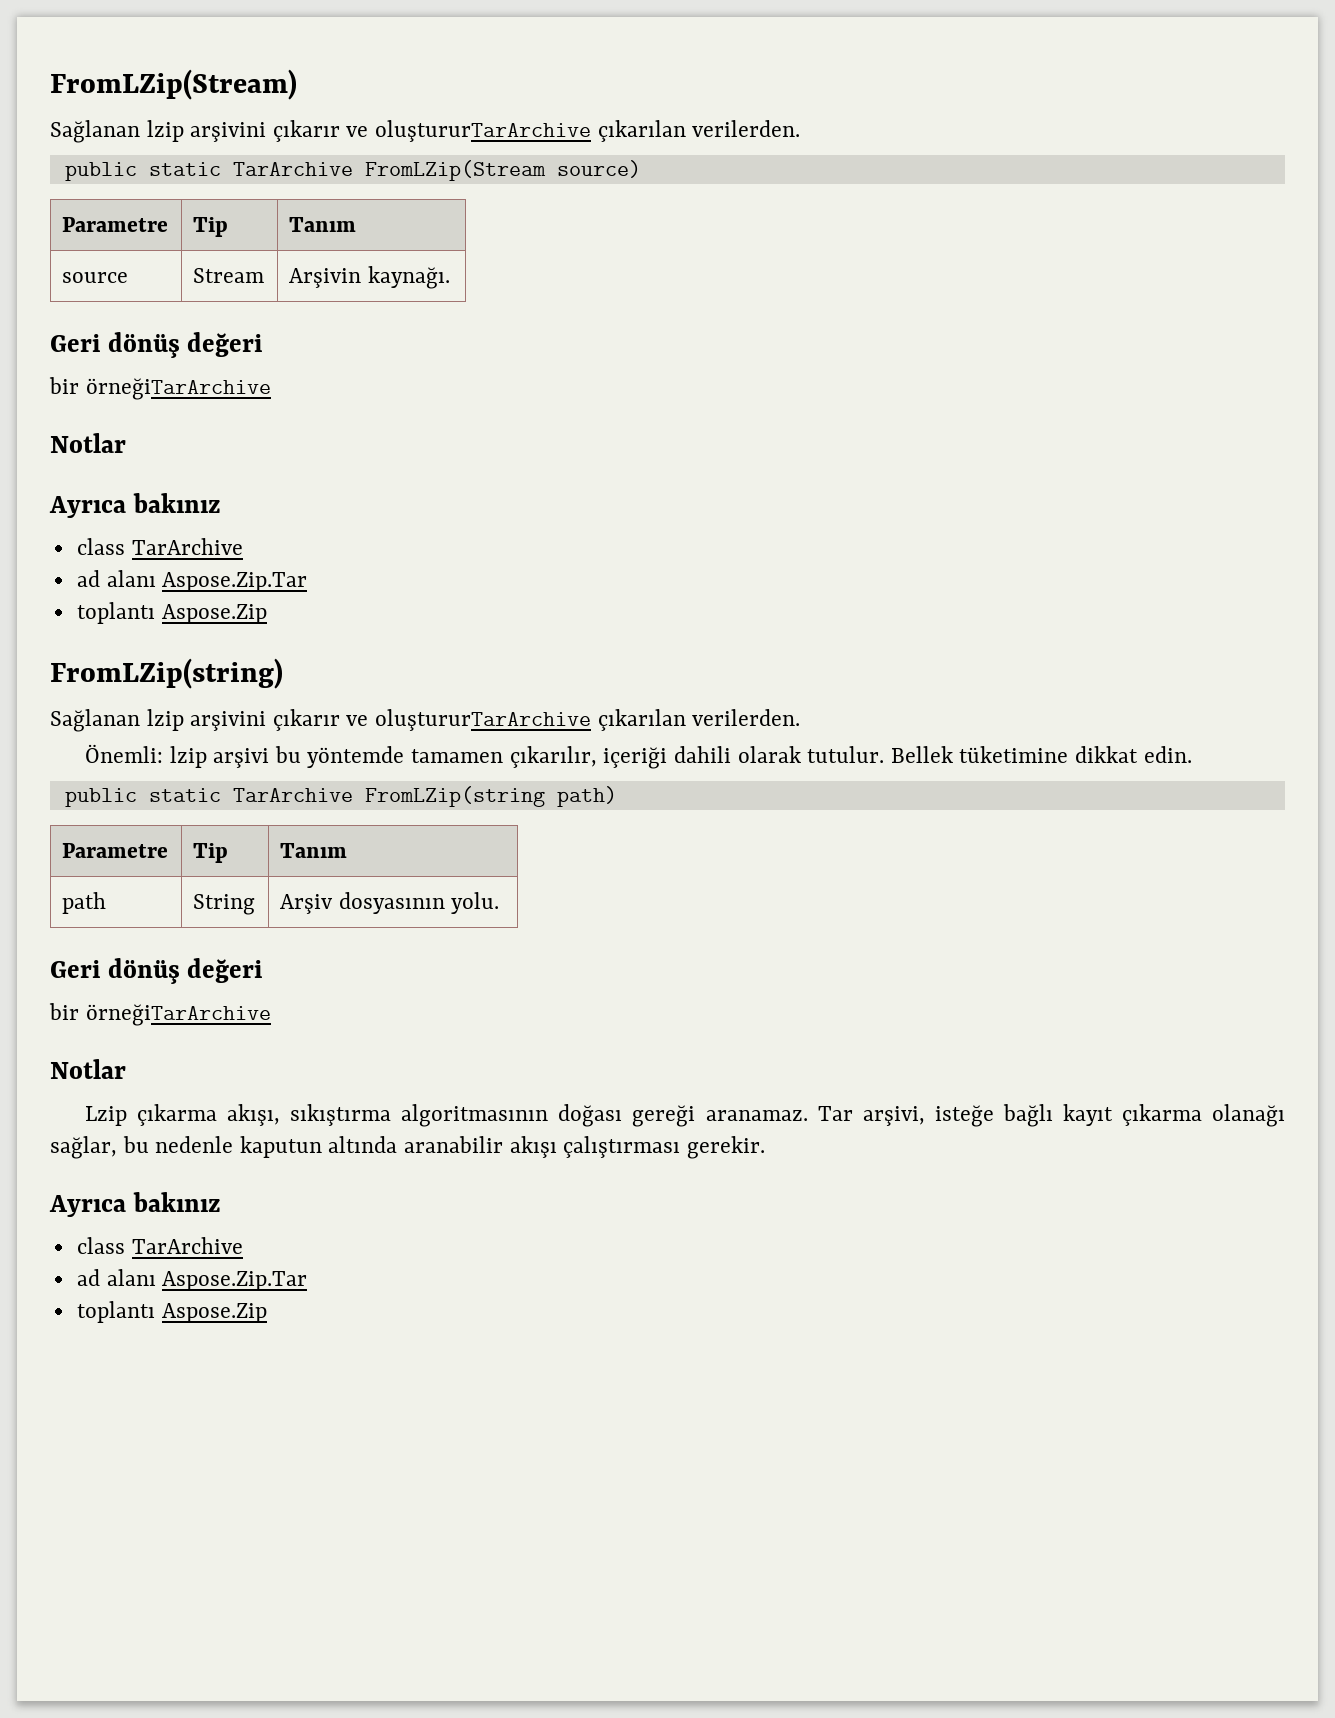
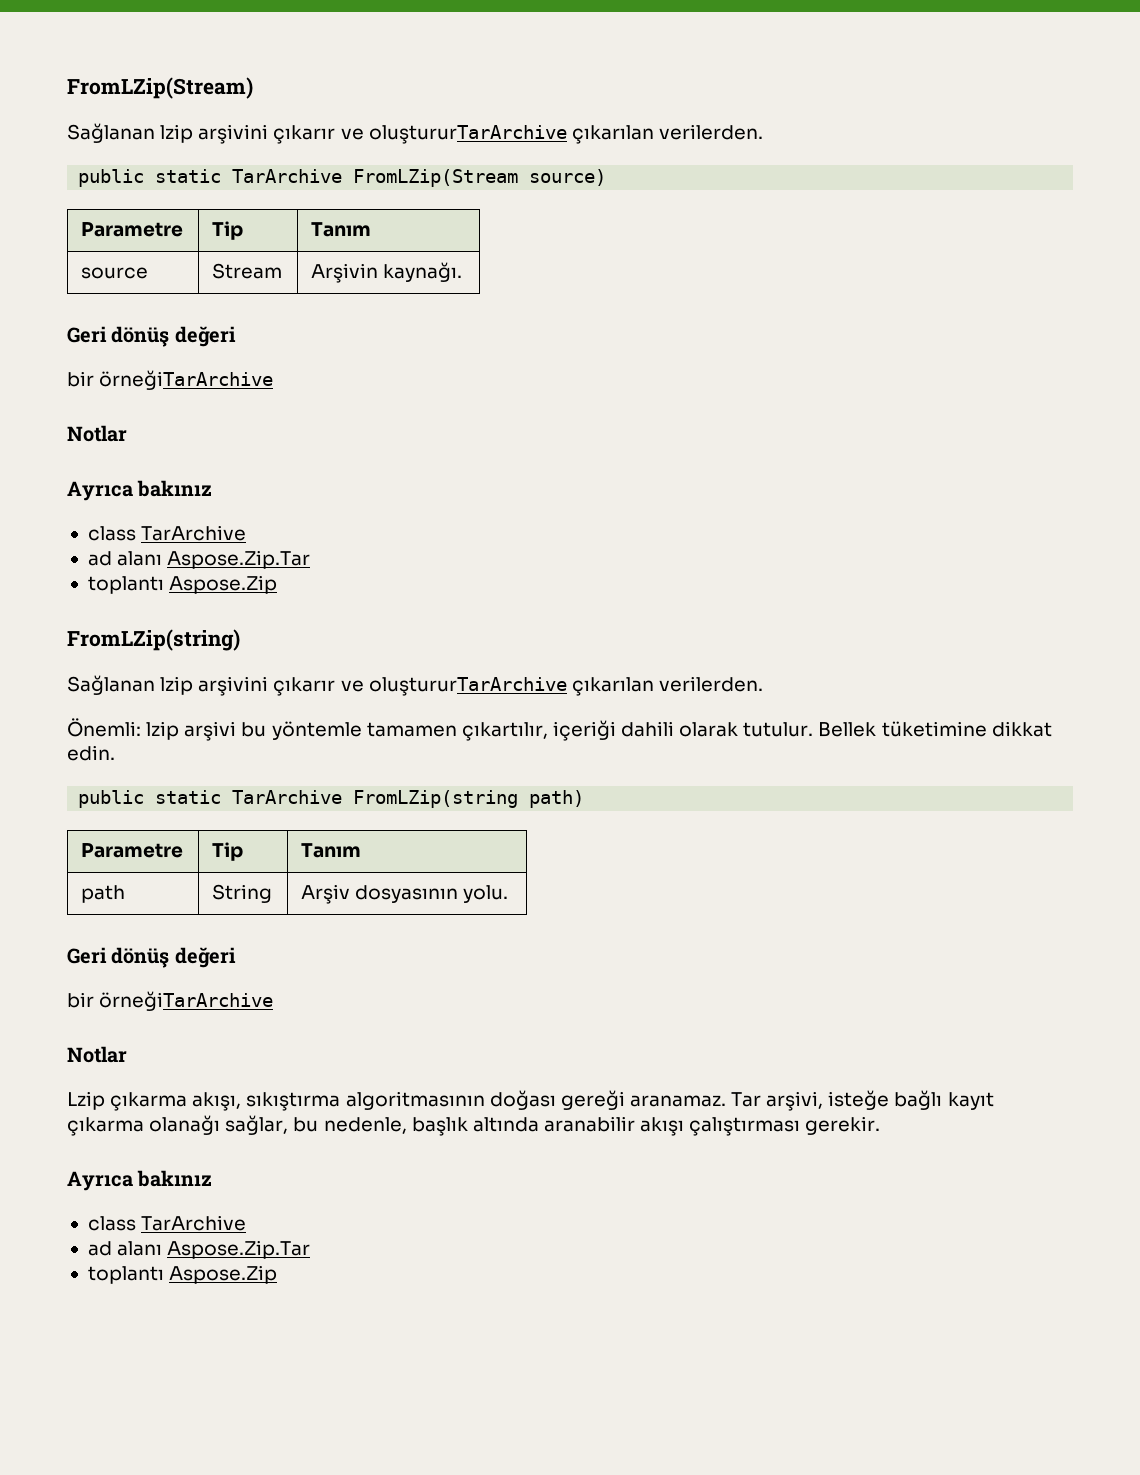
- Önemli: lzip arşivi bu yöntemde tamamen çıkarılır, içeriği dahili olarak tutulur.
+ Önemli: lzip arşivi bu yöntemle tamamen çıkartılır, içeriği dahili olarak tutulur.
- Tar arşivi, isteğe bağlı kayıt çıkarma olanağı sağlar, bu nedenle kaputun altında aranabilir akışı çalıştırması gerekir.
+ Tar arşivi, isteğe bağlı kayıt çıkarma olanağı sağlar, bu nedenle, başlık altında aranabilir akışı çalıştırması gerekir.

